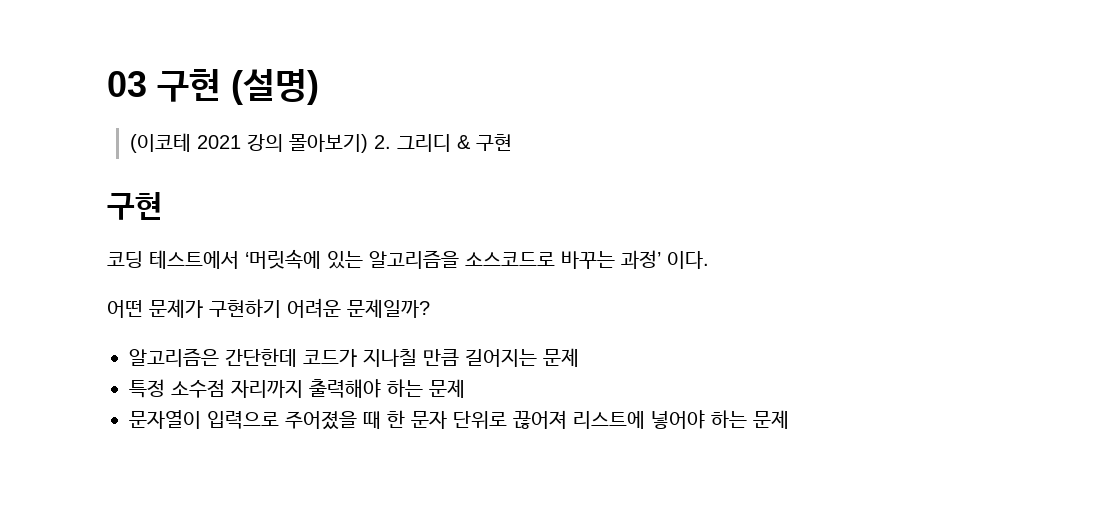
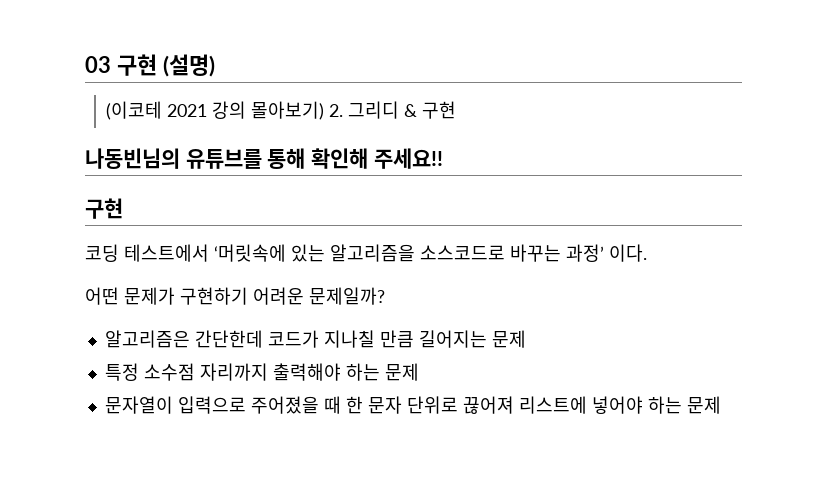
+ 나동빈님의 유튜브를 통해 확인해 주세요!!

